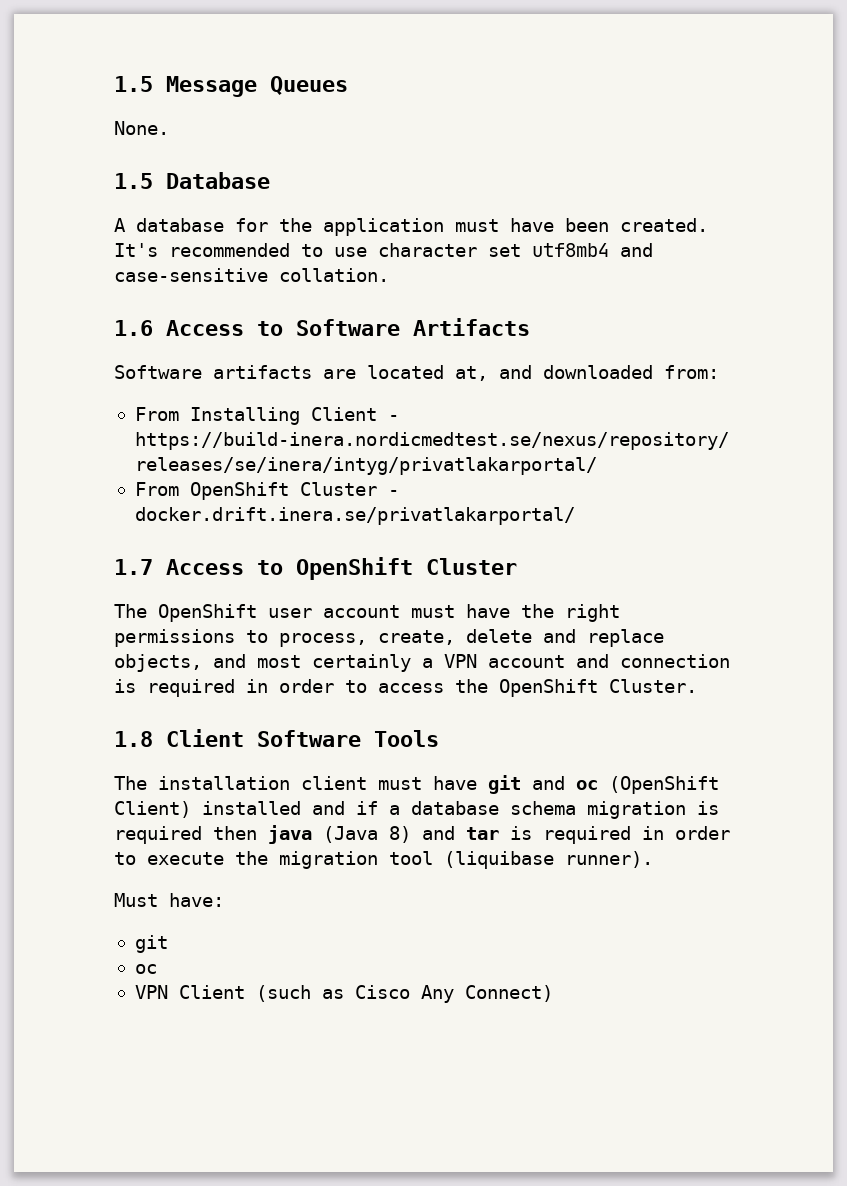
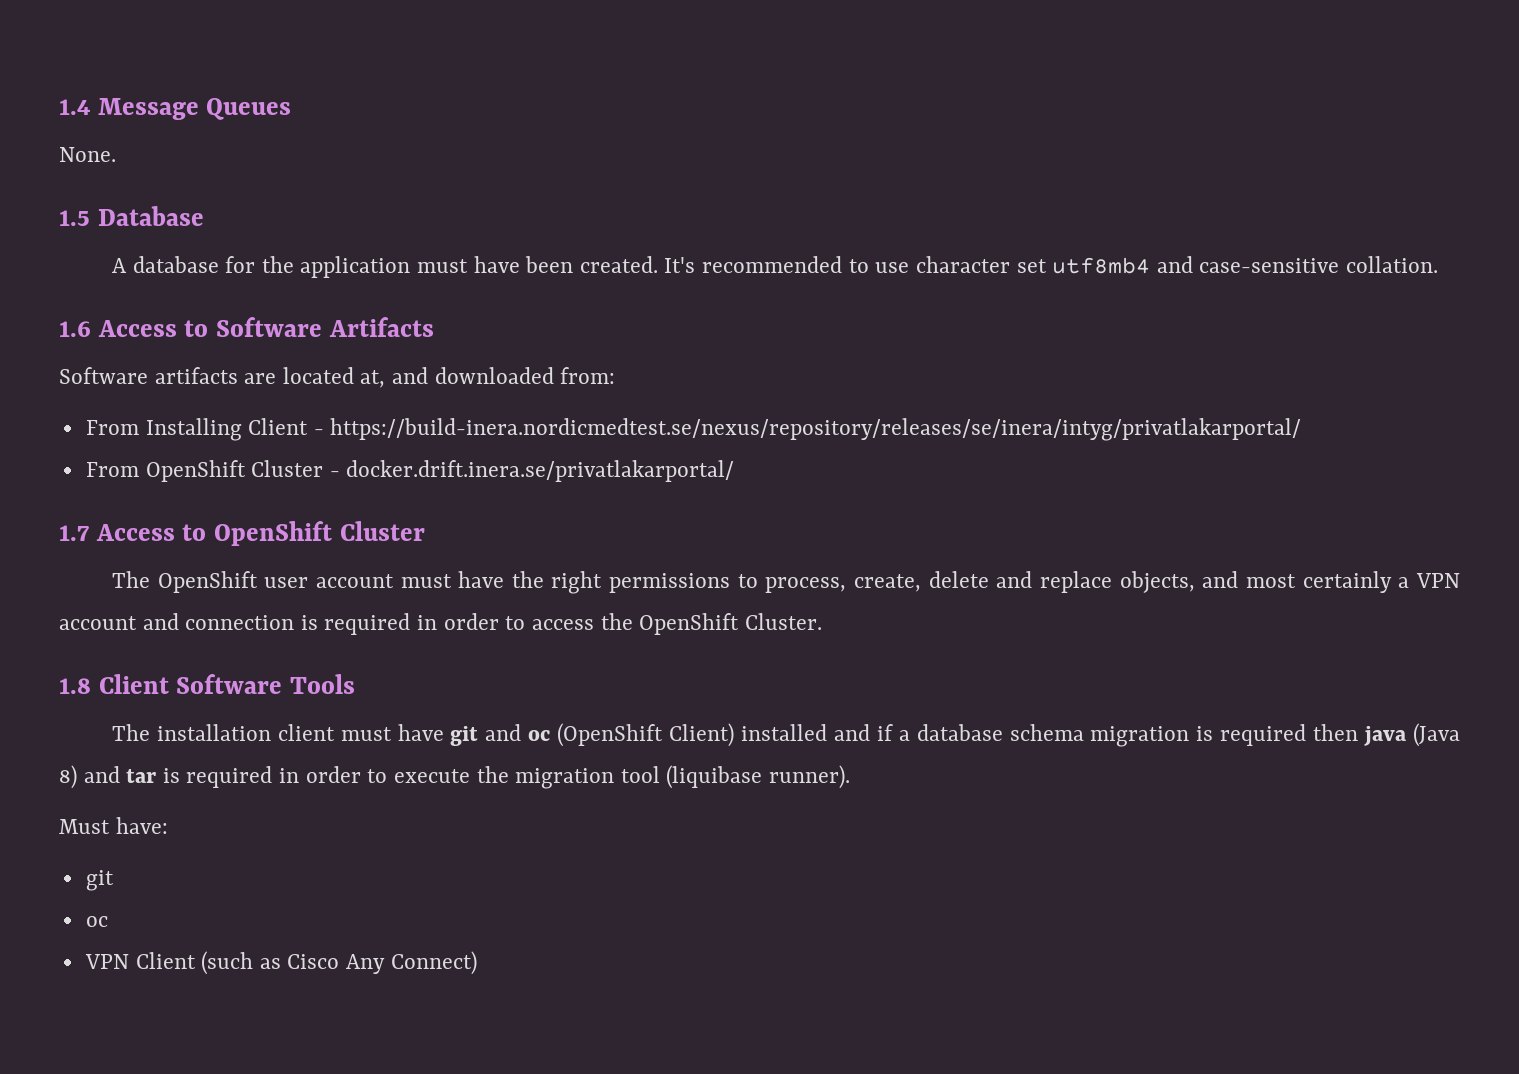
- 1.5 Message Queues
+ 1.4 Message Queues

